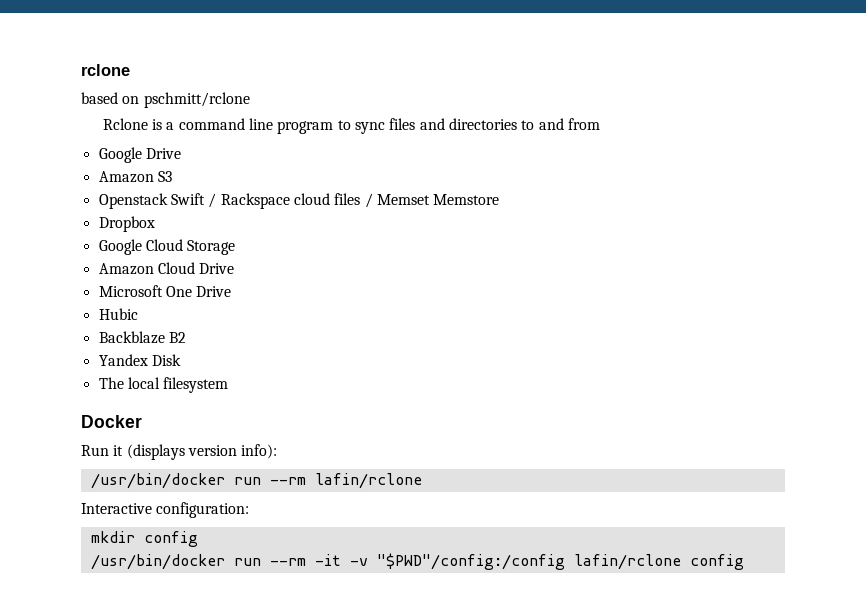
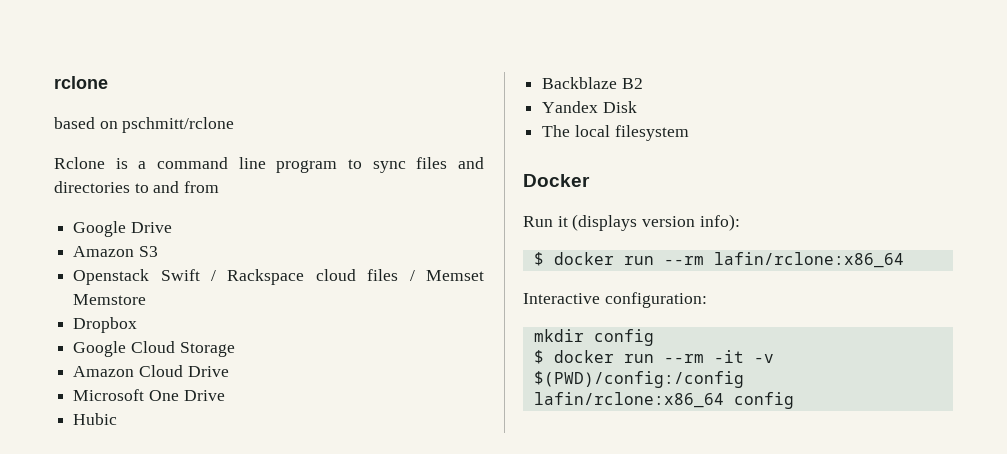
- /usr/bin/docker run --rm lafin/rclone
+ $ docker run --rm lafin/rclone:x86_64
- /usr/bin/docker run --rm -it -v "$PWD"/config:/config lafin/rclone config
+ $ docker run --rm -it -v $(PWD)/config:/config lafin/rclone:x86_64 config

